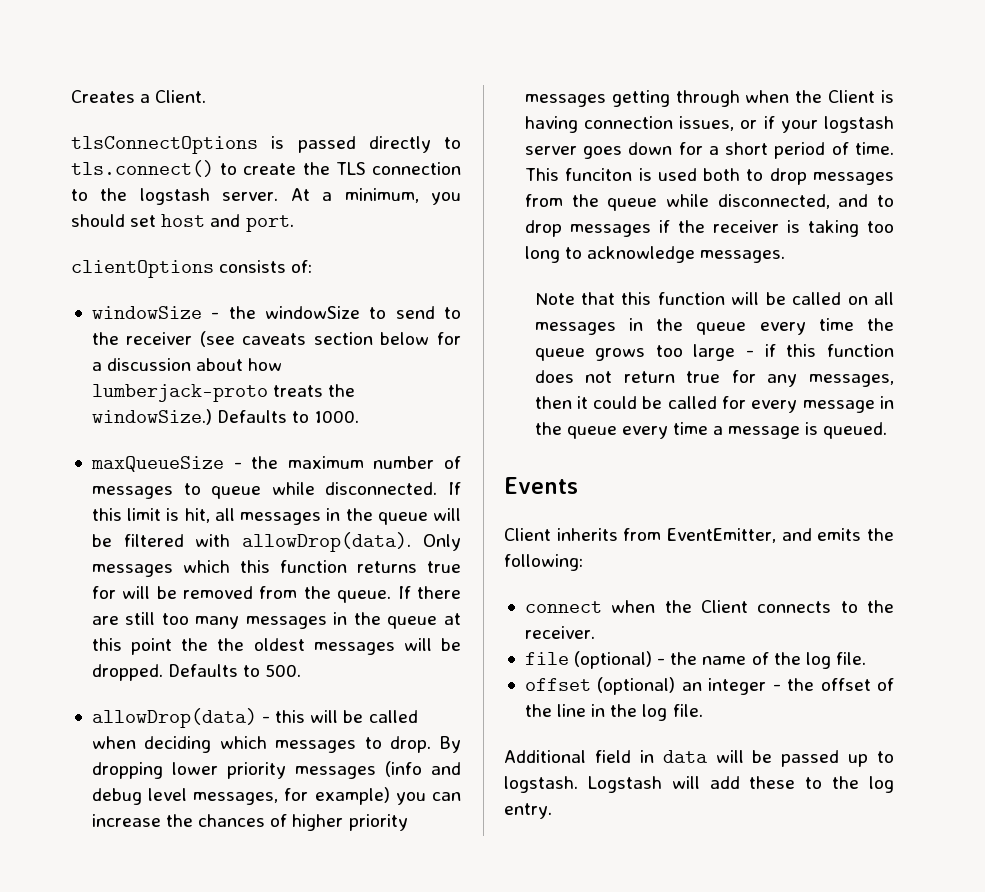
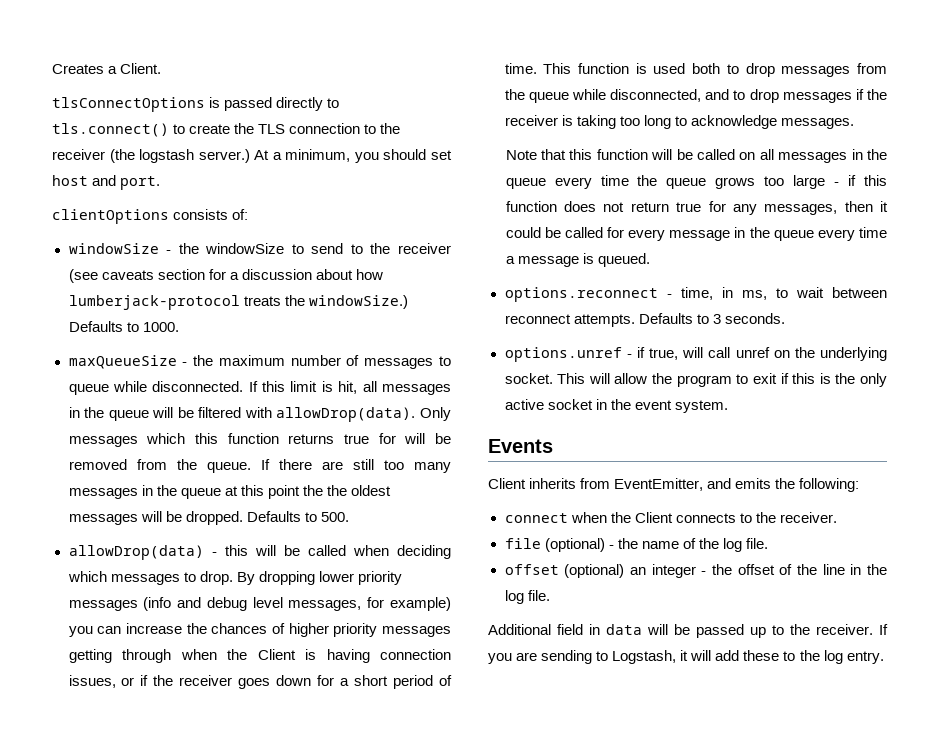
- tlsConnectOptions is passed directly to tls.connect() to create the TLS connection to the logstash server.
+ tlsConnectOptions is passed directly to tls.connect() to create the TLS connection to the receiver (the logstash server.)
- windowSize - the windowSize to send to the receiver (see caveats section below for a discussion about how lumberjack-proto treats the windowSize.)
+ windowSize - the windowSize to send to the receiver (see caveats section for a discussion about how lumberjack-protocol treats the windowSize.)
- By dropping lower priority messages (info and debug level messages, for example) you can increase the chances of higher priority messages getting through when the Client is having connection issues, or if your logstash server goes down for a short period of time.
+ By dropping lower priority messages (info and debug level messages, for example) you can increase the chances of higher priority messages getting through when the Client is having connection issues, or if the receiver goes down for a short period of time.
- This funciton is used both to drop messages from the queue while disconnected, and to drop messages if the receiver is taking too long to acknowledge messages.
+ This function is used both to drop messages from the queue while disconnected, and to drop messages if the receiver is taking too long to acknowledge messages.
+ options.reconnect - time, in ms, to wait between reconnect attempts. Defaults to 3 seconds.
+ options.unref - if true, will call unref on the underlying socket. This will allow the program to exit if this is the only active socket in the event system.
- Additional field in data will be passed up to logstash. Logstash will add these to the log entry.
+ Additional field in data will be passed up to the receiver. If you are sending to Logstash, it will add these to the log entry.

